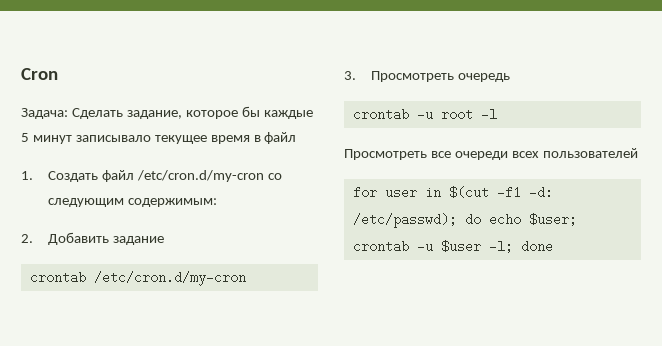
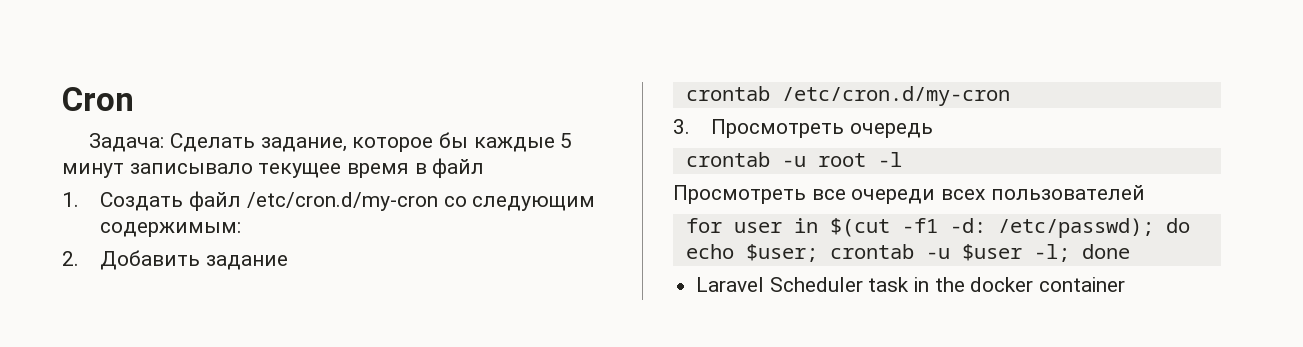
+ Laravel Scheduler task in the docker container

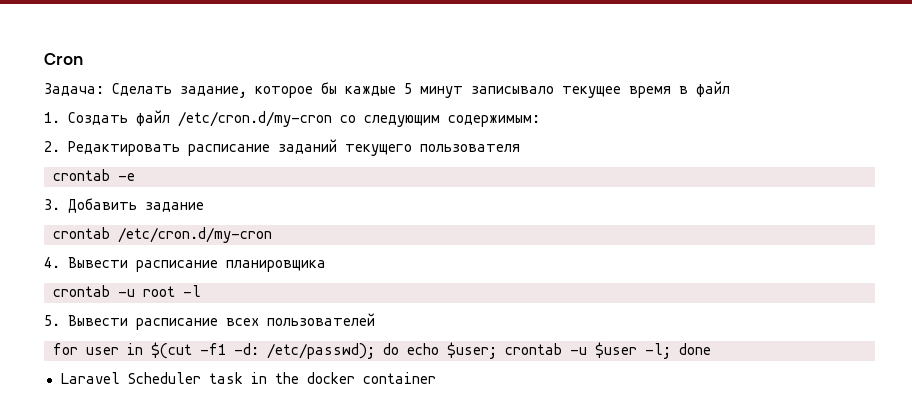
- 2. Добавить задание
+ 2. Редактировать расписание заданий текущего пользователя
+ crontab -e
+ 3. Добавить задание
- 3. Просмотреть очередь
+ 4. Вывести расписание планировщика
- Просмотреть все очереди всех пользователей
+ 5. Вывести расписание всех пользователей

